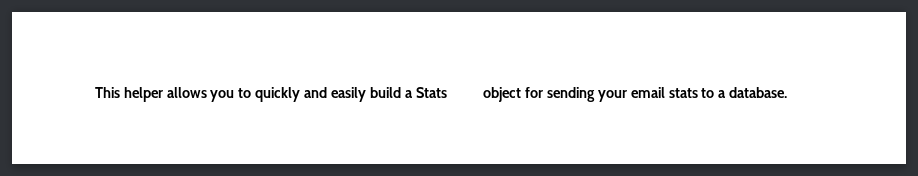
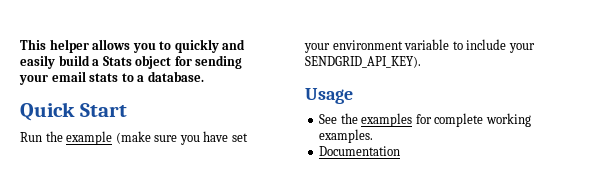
+ Quick Start
+ Run the example (make sure you have set your environment variable to include your SENDGRID_API_KEY).
+ Usage
+ See the examples for complete working examples.
+ Documentation

